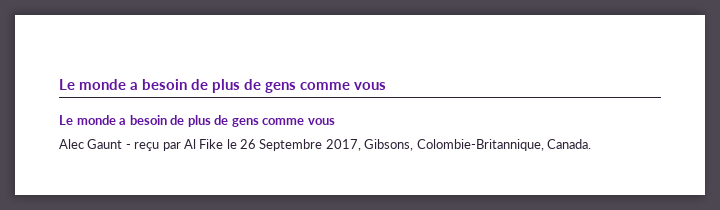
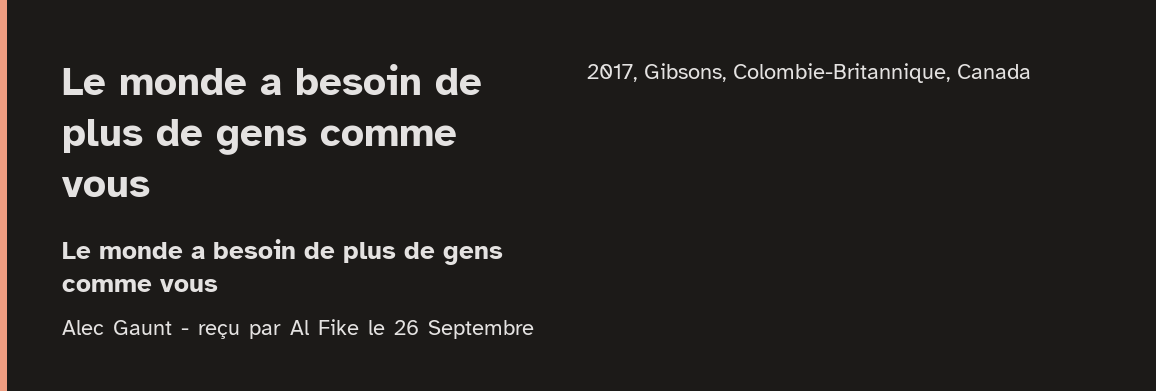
- Alec Gaunt - reçu par Al Fike le 26 Septembre 2017, Gibsons, Colombie-Britannique, Canada.
+ Alec Gaunt - reçu par Al Fike le 26 Septembre 2017, Gibsons, Colombie-Britannique, Canada

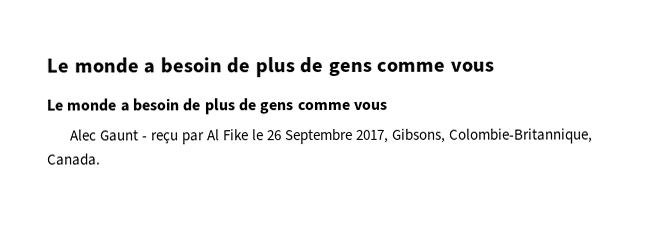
- Alec Gaunt - reçu par Al Fike le 26 Septembre 2017, Gibsons, Colombie-Britannique, Canada
+ Alec Gaunt - reçu par Al Fike le 26 Septembre 2017, Gibsons, Colombie-Britannique, Canada.

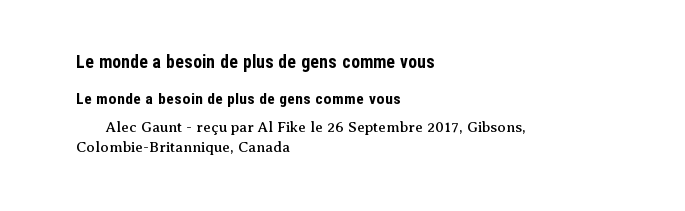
- Alec Gaunt - reçu par Al Fike le 26 Septembre 2017, Gibsons, Colombie-Britannique, Canada.
+ Alec Gaunt - reçu par Al Fike le 26 Septembre 2017, Gibsons, Colombie-Britannique, Canada

